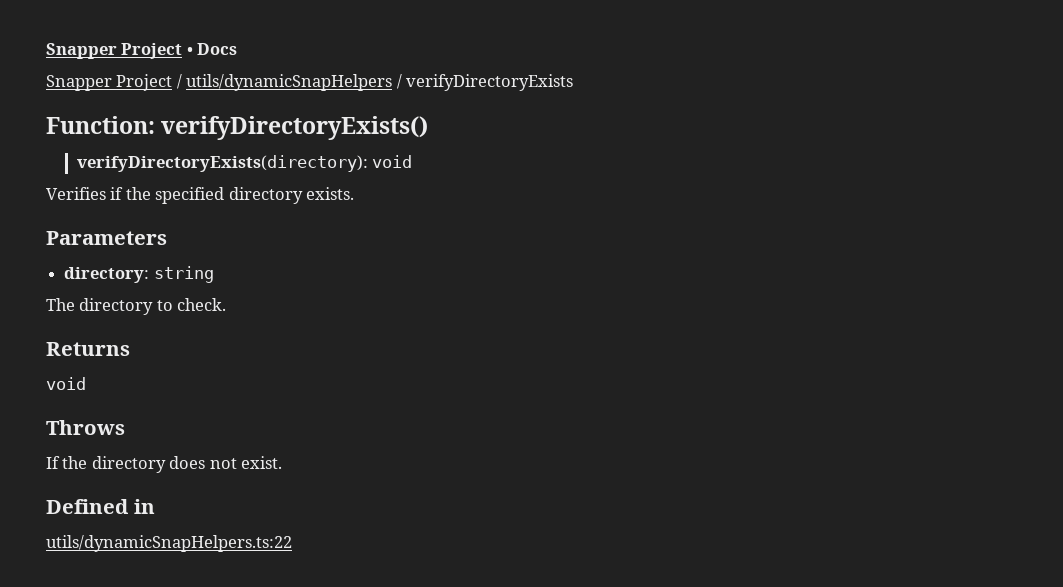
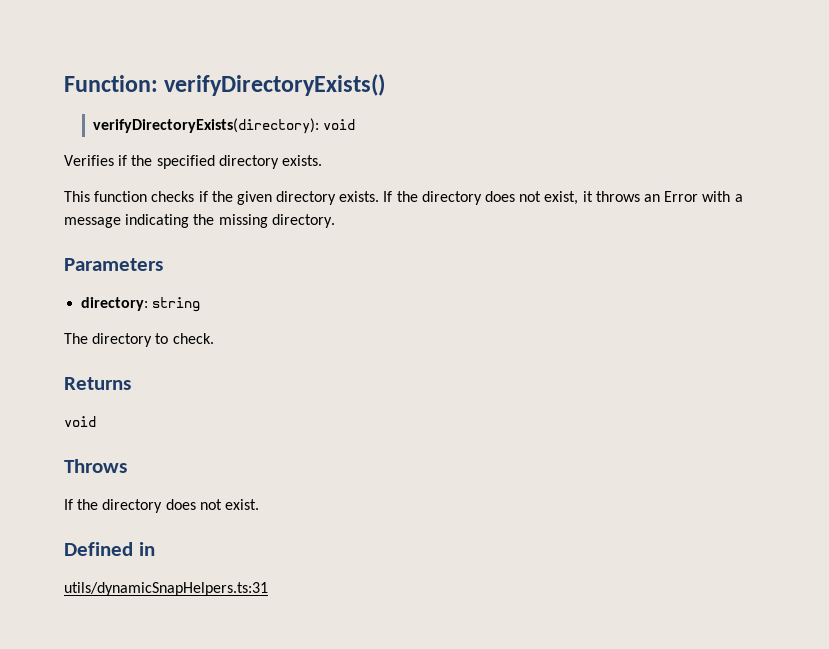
- Snapper Project • Docs
- Snapper Project / utils/dynamicSnapHelpers / verifyDirectoryExists
+ This function checks if the given directory exists. If the directory does not exist, it throws an Error with a message indicating the missing directory.
- utils/dynamicSnapHelpers.ts:22
+ utils/dynamicSnapHelpers.ts:31

